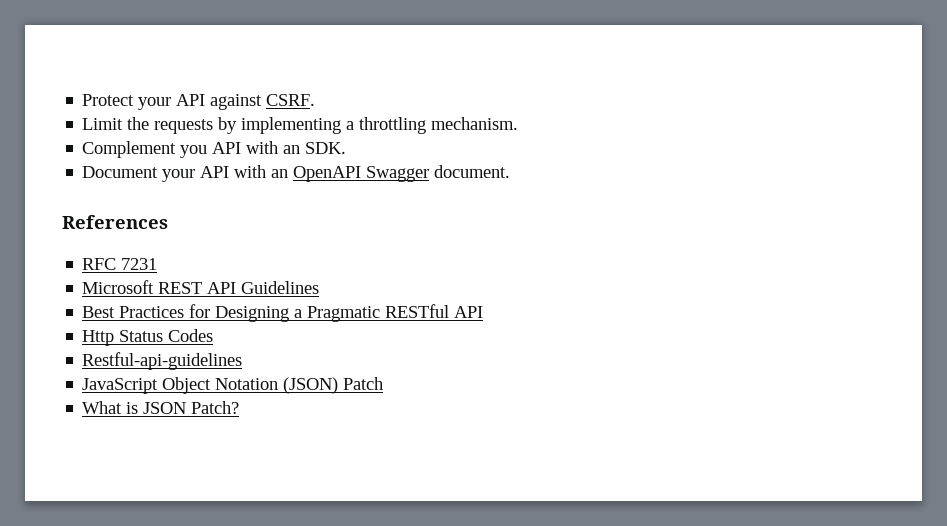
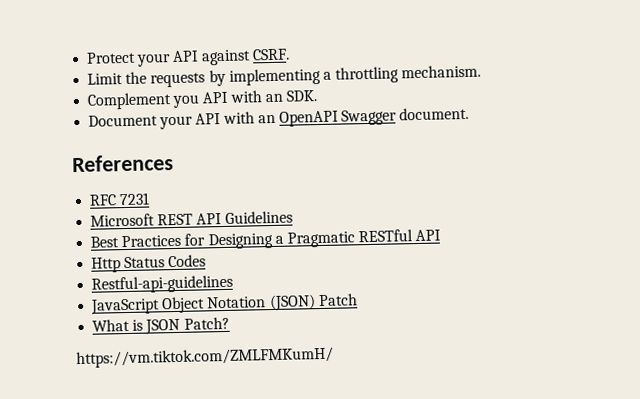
+ https://vm.tiktok.com/ZMLFMKumH/

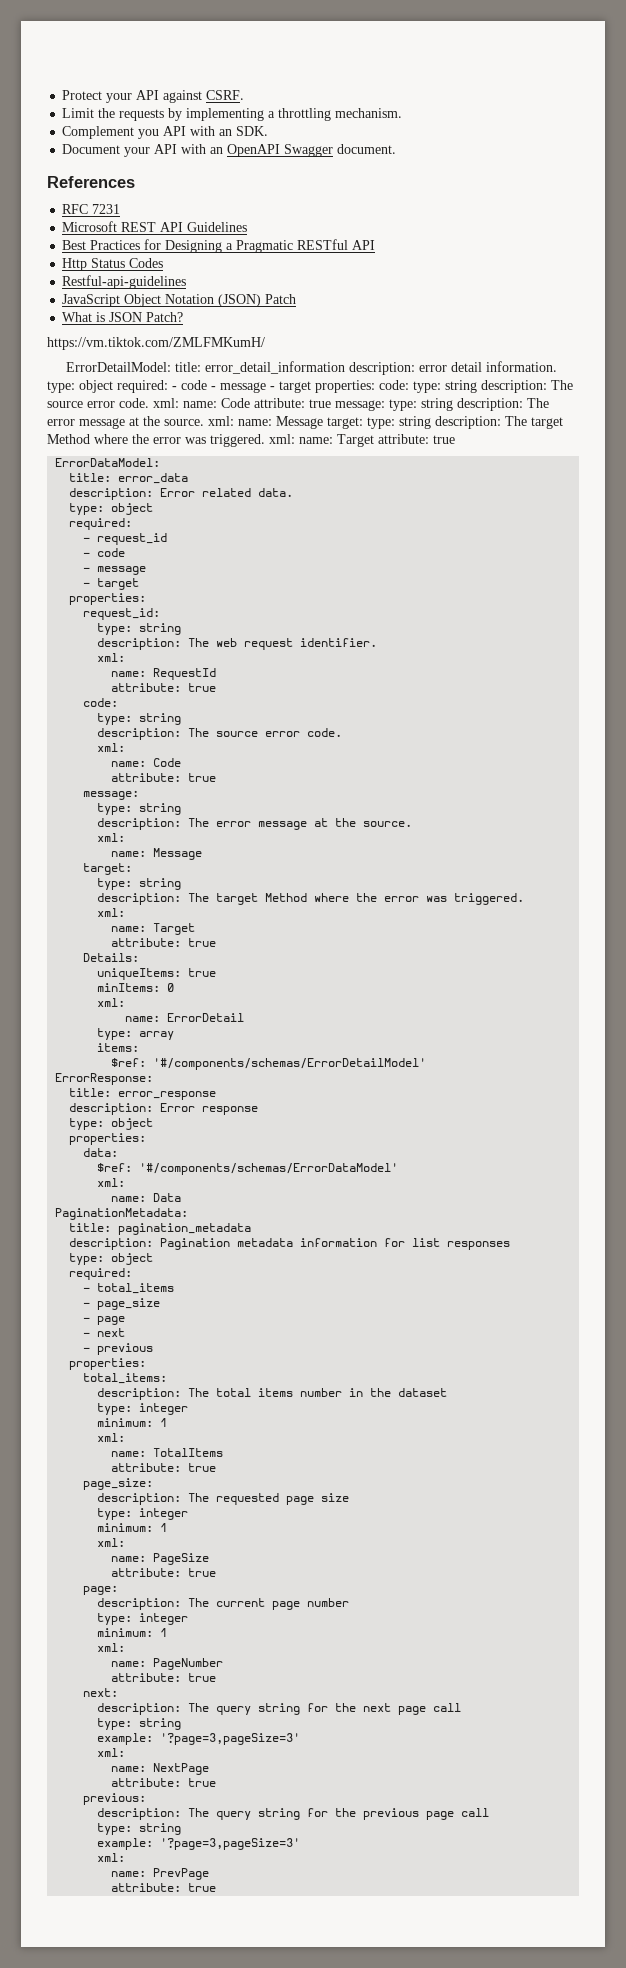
+ ErrorDetailModel: title: error_detail_information description: error detail information. type: object required: - code - message - target properties: code: type: string description: The source error code. xml: name: Code attribute: true message: type: string description: The error message at the source. xml: name: Message target: type: string description: The target Method where the error was triggered. xml: name: Target attribute: true
+ ErrorDataModel:
+ title: error_data
+ description: Error related data.
+ type: object
+ required:
+ - request_id
+ - code
+ - message
+ - target
+ properties:
+ request_id:
+ type: string
+ description: The web request identifier.
+ xml:
+ name: RequestId
+ attribute: true
+ code:
+ type: string
+ description: The source error code.
+ xml:
+ name: Code
+ attribute: true
+ message:
+ type: string
+ description: The error message at the source.
+ xml:
+ name: Message
+ target:
+ type: string
+ description: The target Method where the error was triggered.
+ xml:
+ name: Target
+ attribute: true
+ Details:
+ uniqueItems: true
+ minItems: 0
+ xml:
+ name: ErrorDetail
+ type: array
+ items:
+ $ref: '#/components/schemas/ErrorDetailModel'
+ ErrorResponse:
+ title: error_response
+ description: Error response
+ type: object
+ properties:
+ data:
+ $ref: '#/components/schemas/ErrorDataModel'
+ xml:
+ name: Data
+ PaginationMetadata:
+ title: pagination_metadata
+ description: Pagination metadata information for list responses
+ type: object
+ required:
+ - total_items
+ - page_size
+ - page
+ - next
+ - previous
+ properties:
+ total_items:
+ description: The total items number in the dataset
+ type: integer
+ minimum: 1
+ xml:
+ name: TotalItems
+ attribute: true
+ page_size:
+ description: The requested page size
+ type: integer
+ minimum: 1
+ xml:
+ name: PageSize
+ attribute: true
+ page:
+ description: The current page number
+ type: integer
+ minimum: 1
+ xml:
+ name: PageNumber
+ attribute: true
+ next:
+ description: The query string for the next page call
+ type: string
+ example: '?page=3,pageSize=3'
+ xml:
+ name: NextPage
+ attribute: true
+ previous:
+ description: The query string for the previous page call
+ type: string
+ example: '?page=3,pageSize=3'
+ xml:
+ name: PrevPage
+ attribute: true

